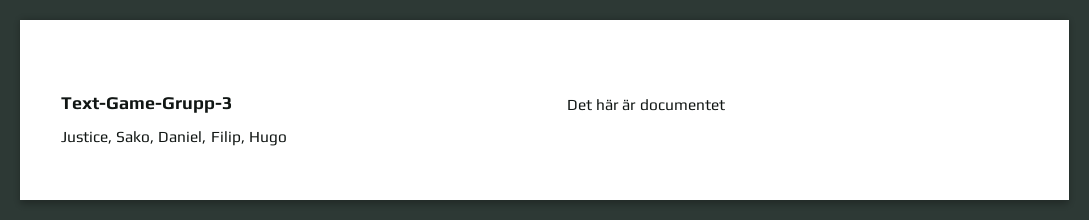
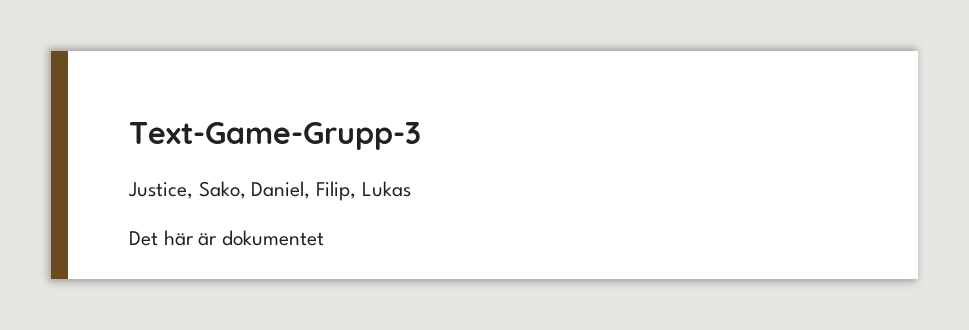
- Justice, Sako, Daniel, Filip, Hugo
+ Justice, Sako, Daniel, Filip, Lukas
- Det här är documentet
+ Det här är dokumentet

